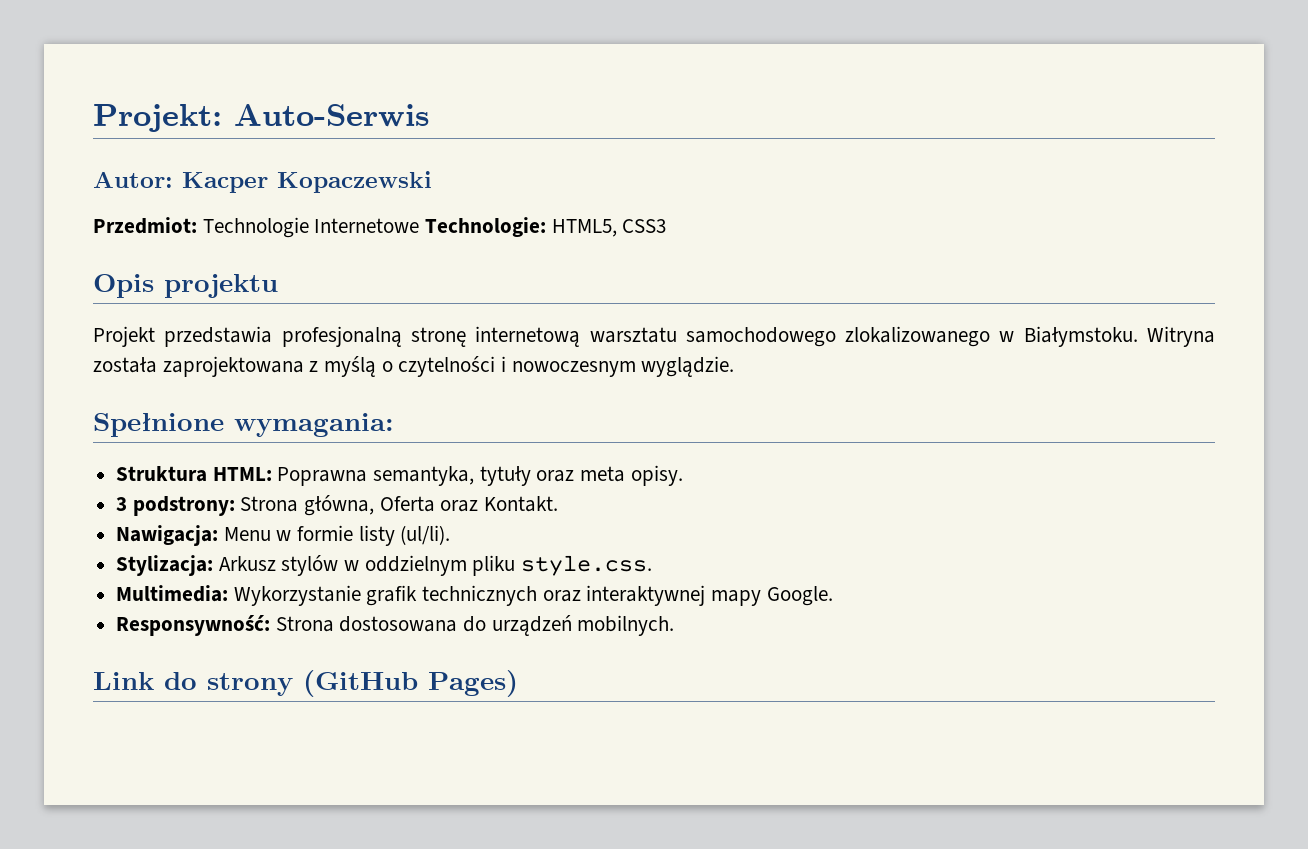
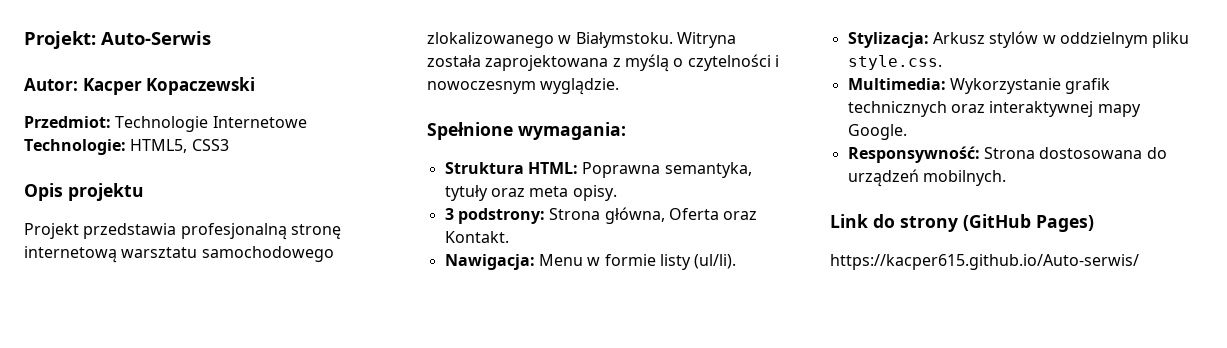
+ https://kacper615.github.io/Auto-serwis/

